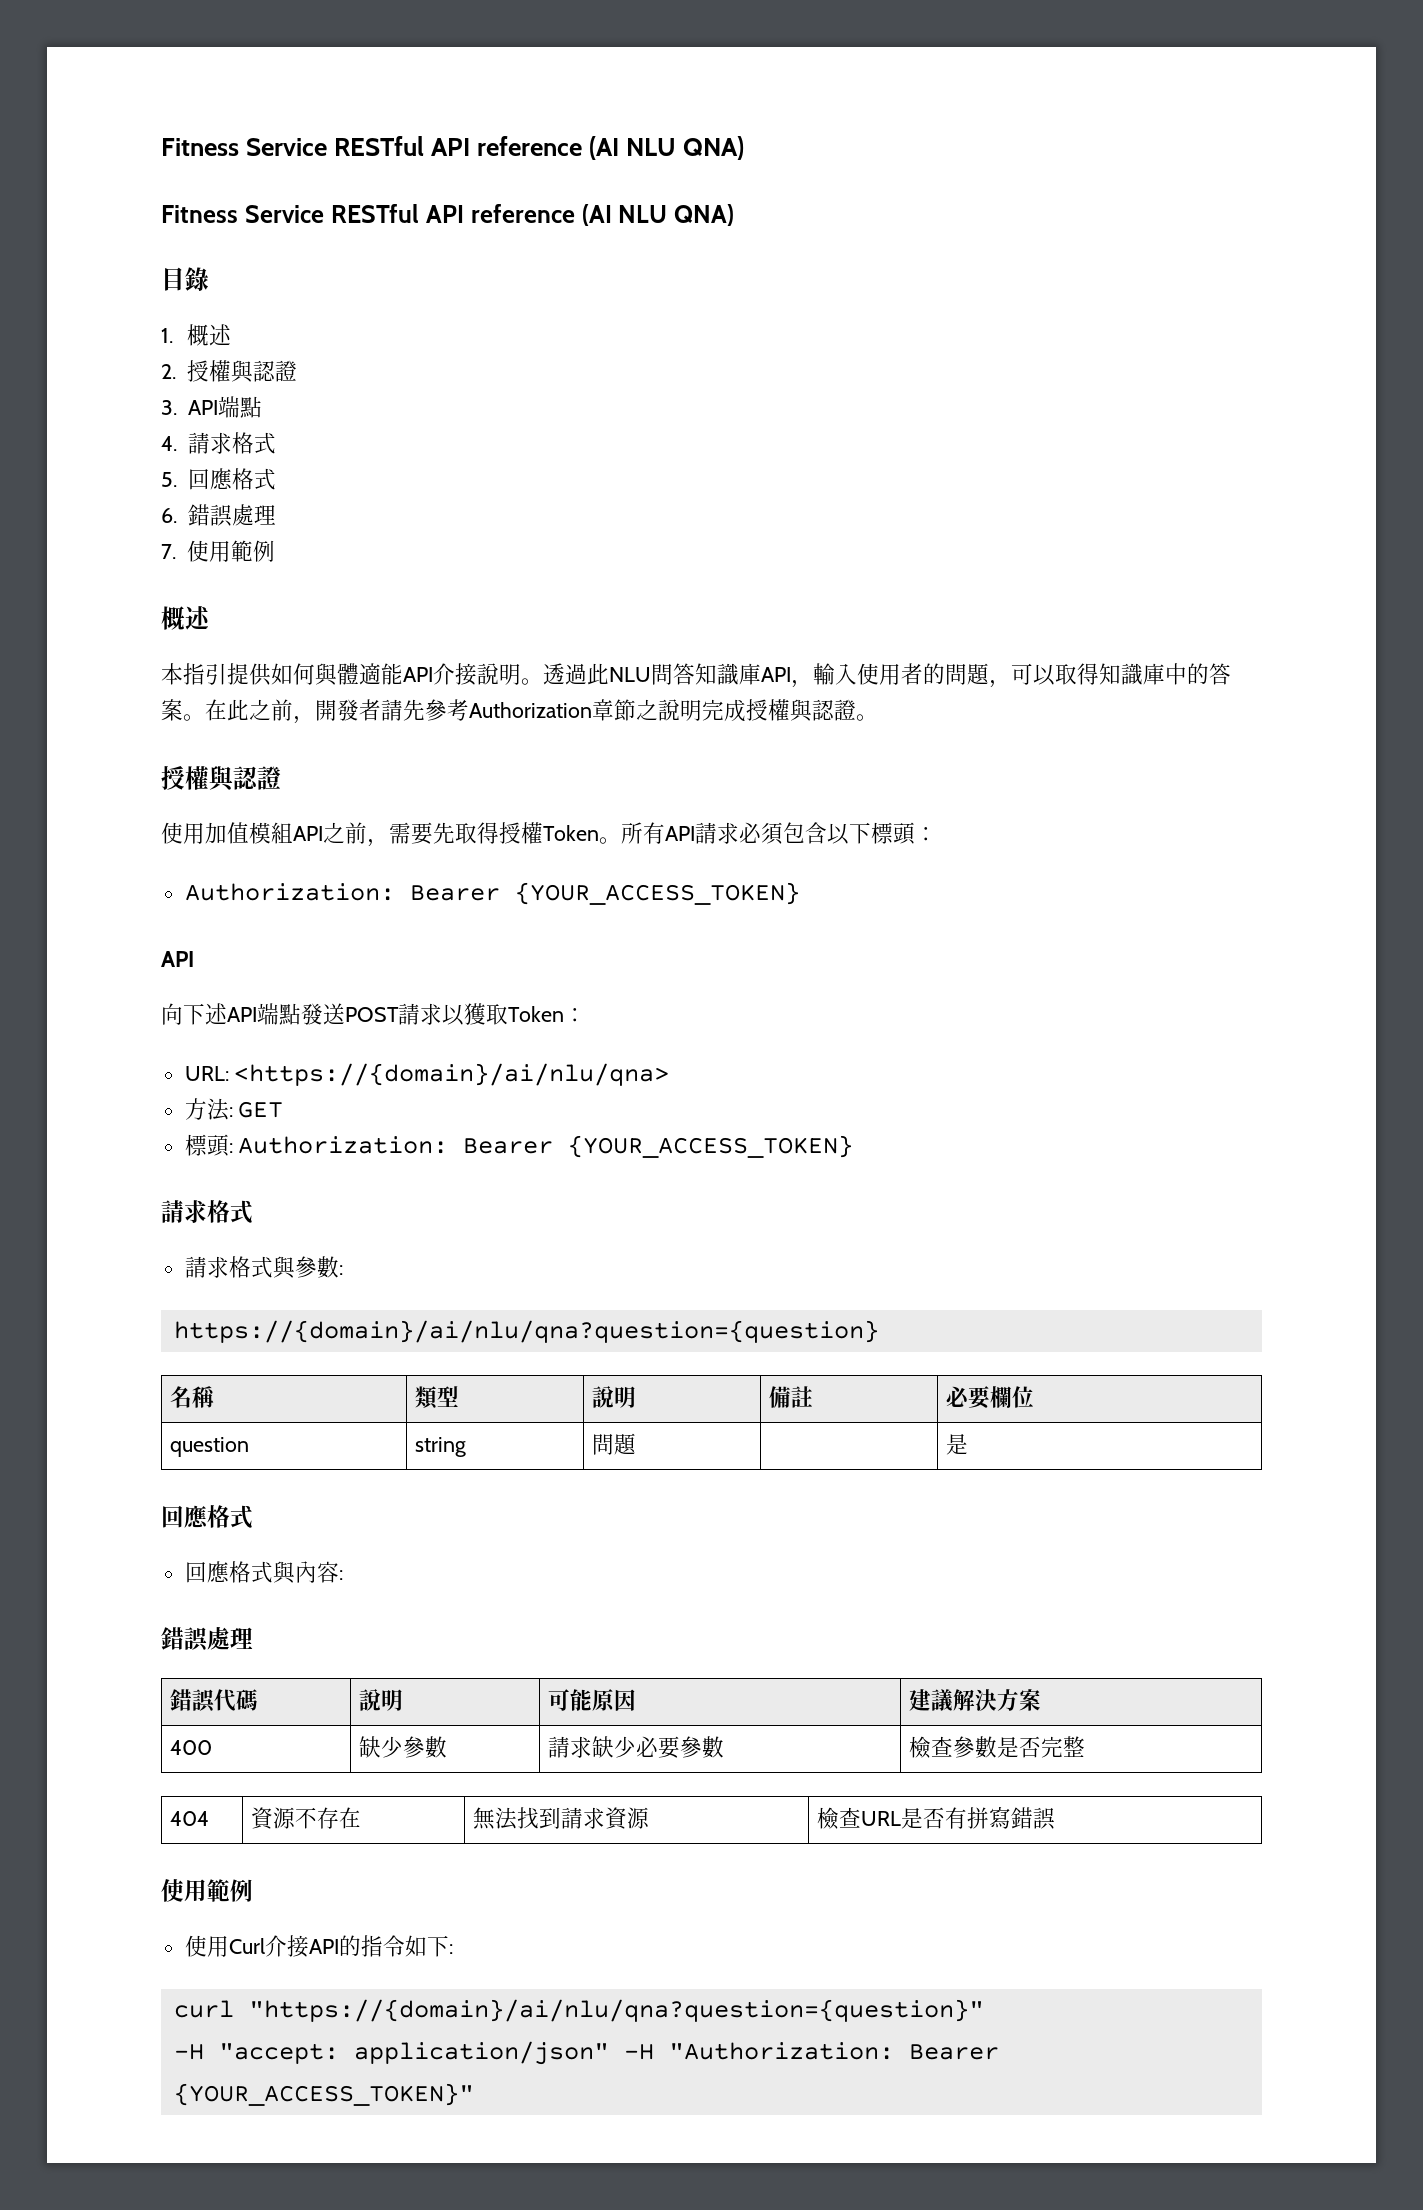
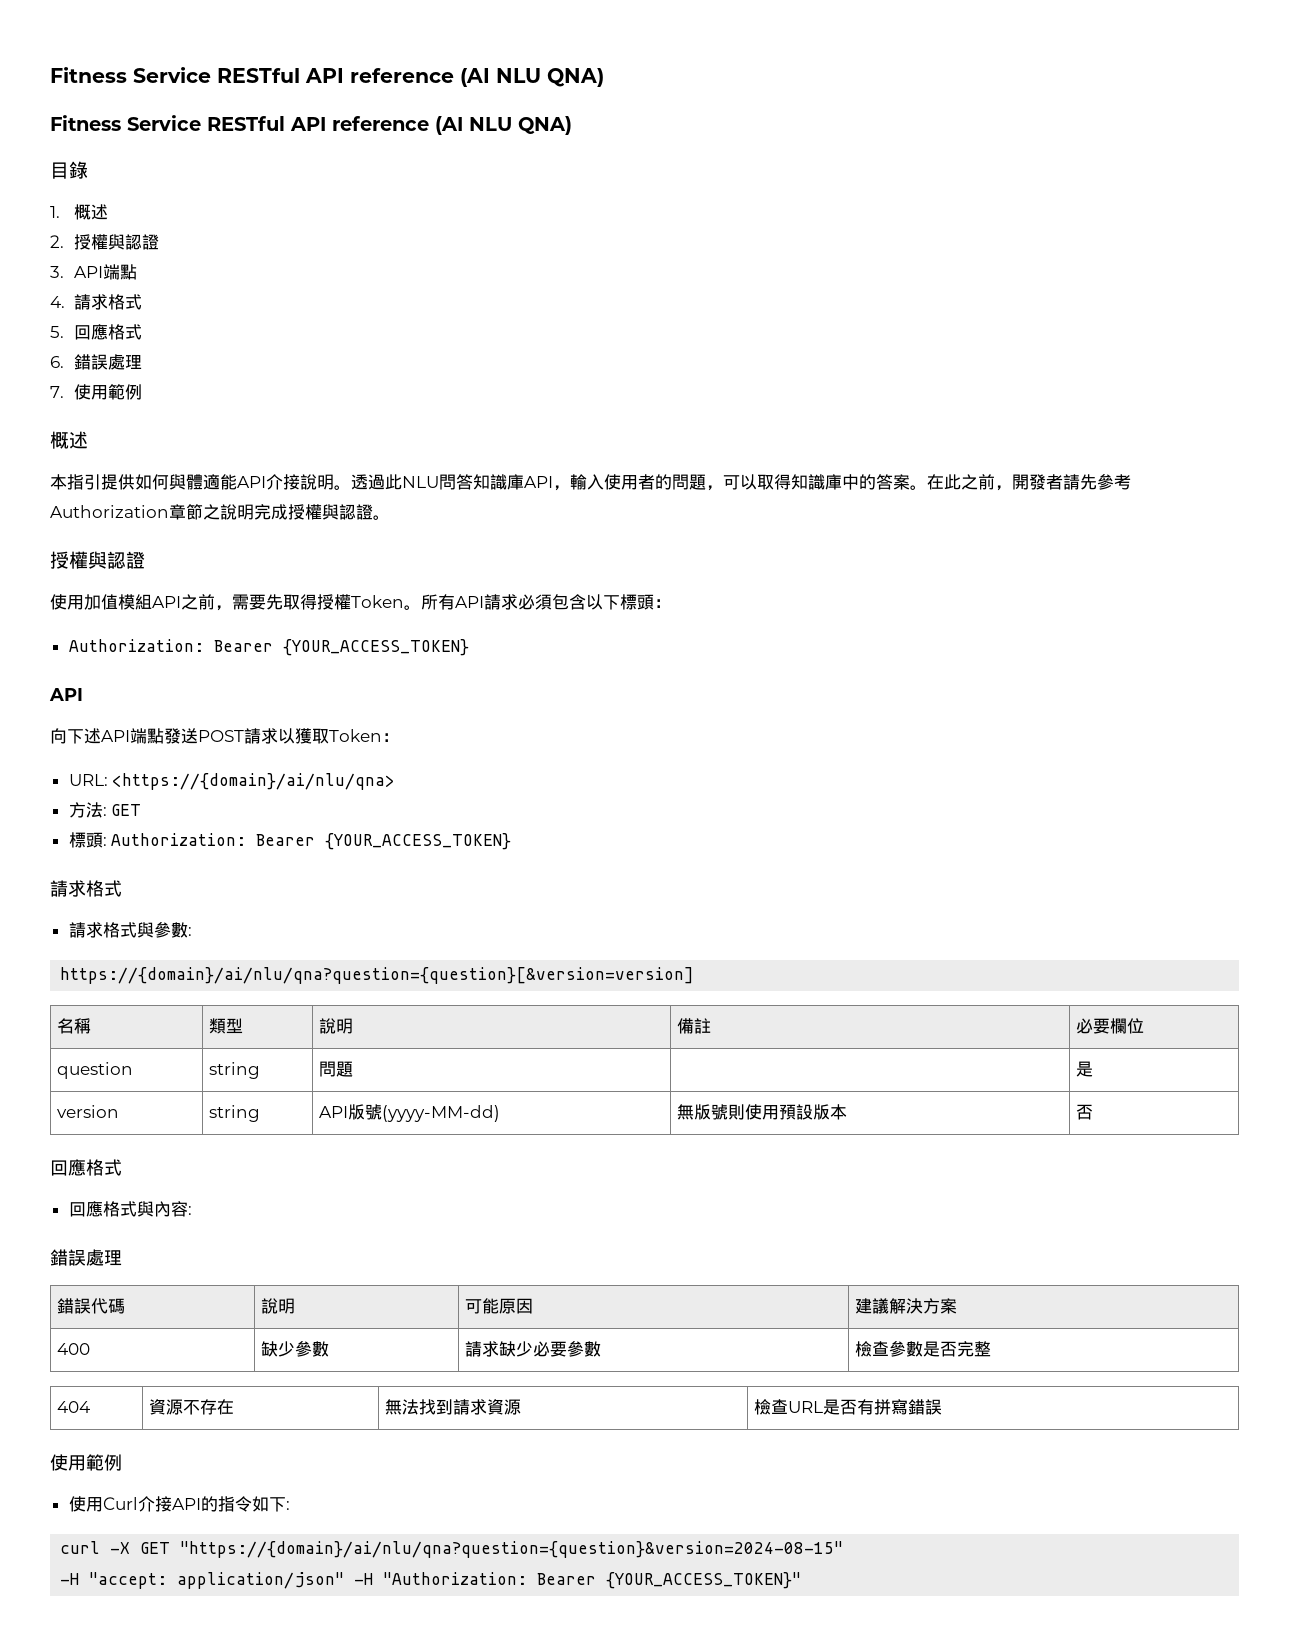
- https://{domain}/ai/nlu/qna?question={question}
+ https://{domain}/ai/nlu/qna?question={question}[&version=version]
+ version | string | API版號(yyyy-MM-dd) | 無版號則使用預設版本 | 否
- curl "https://{domain}/ai/nlu/qna?question={question}"
+ curl -X GET "https://{domain}/ai/nlu/qna?question={question}&version=2024-08-15"

